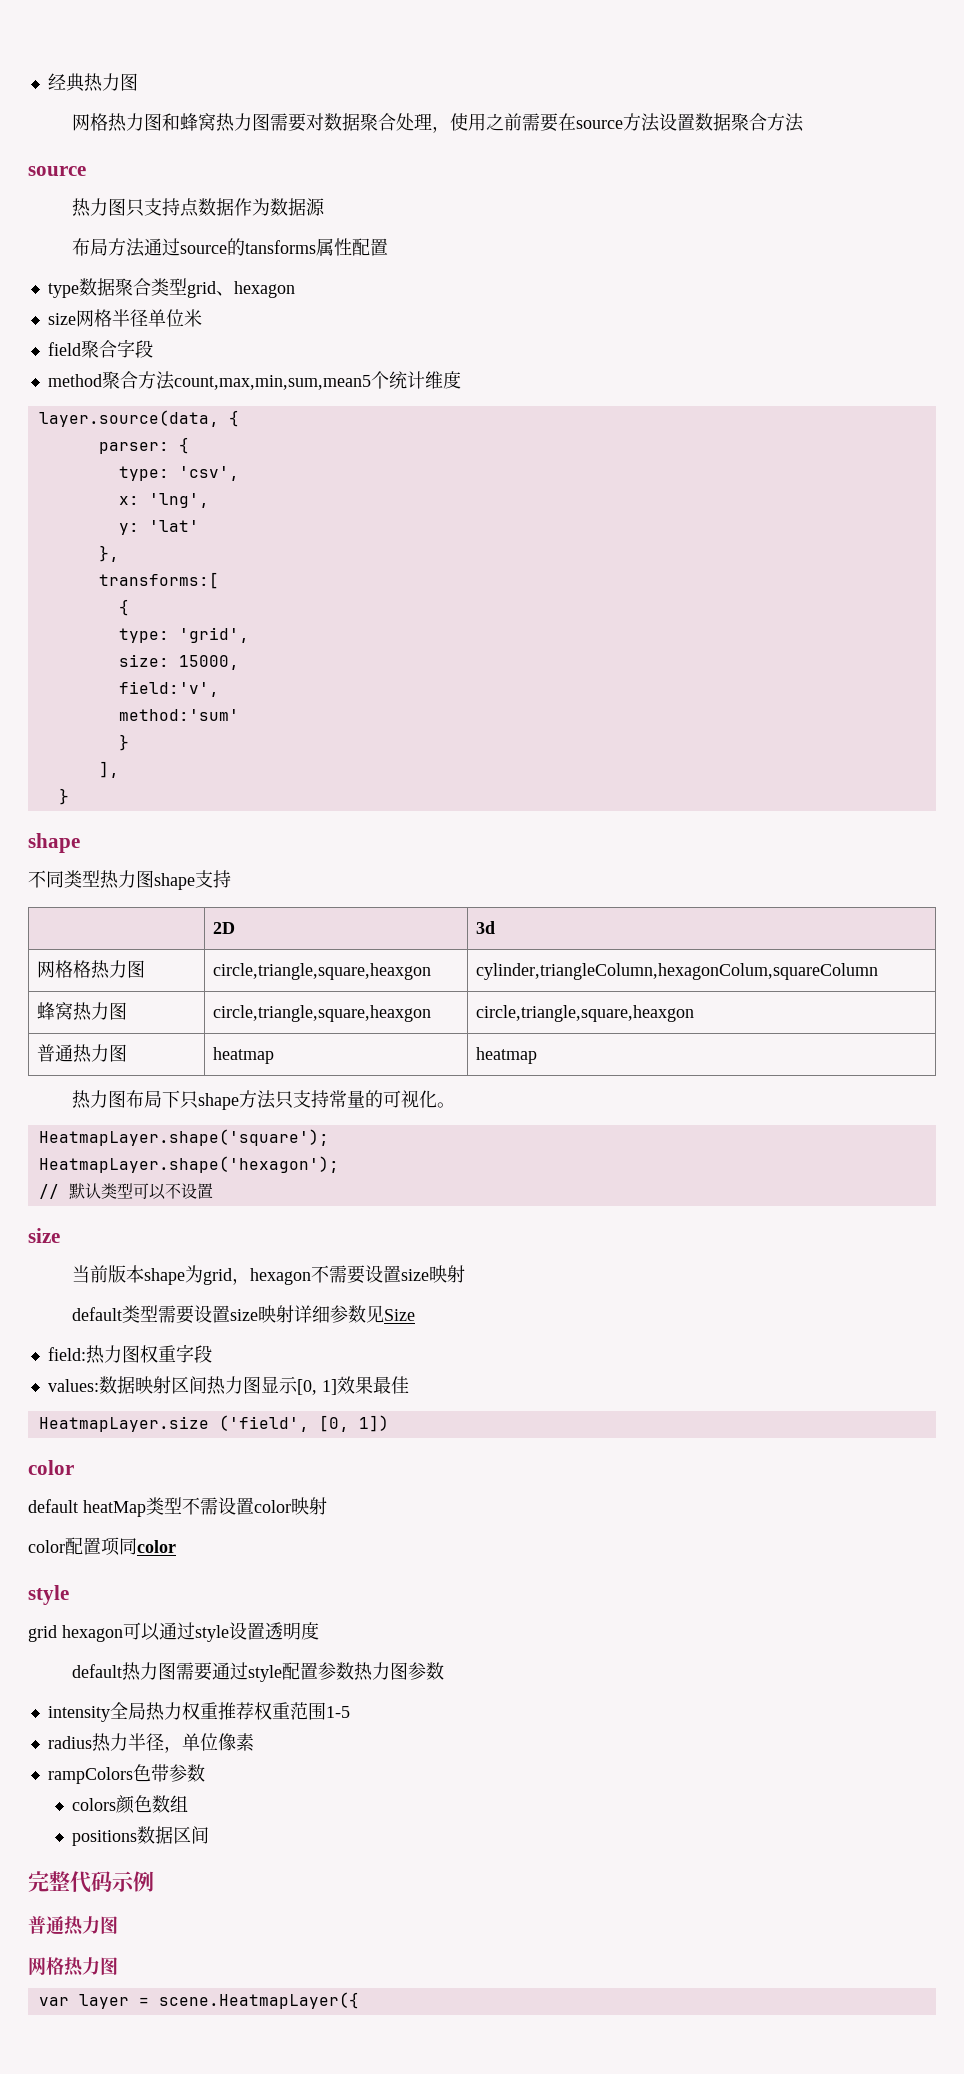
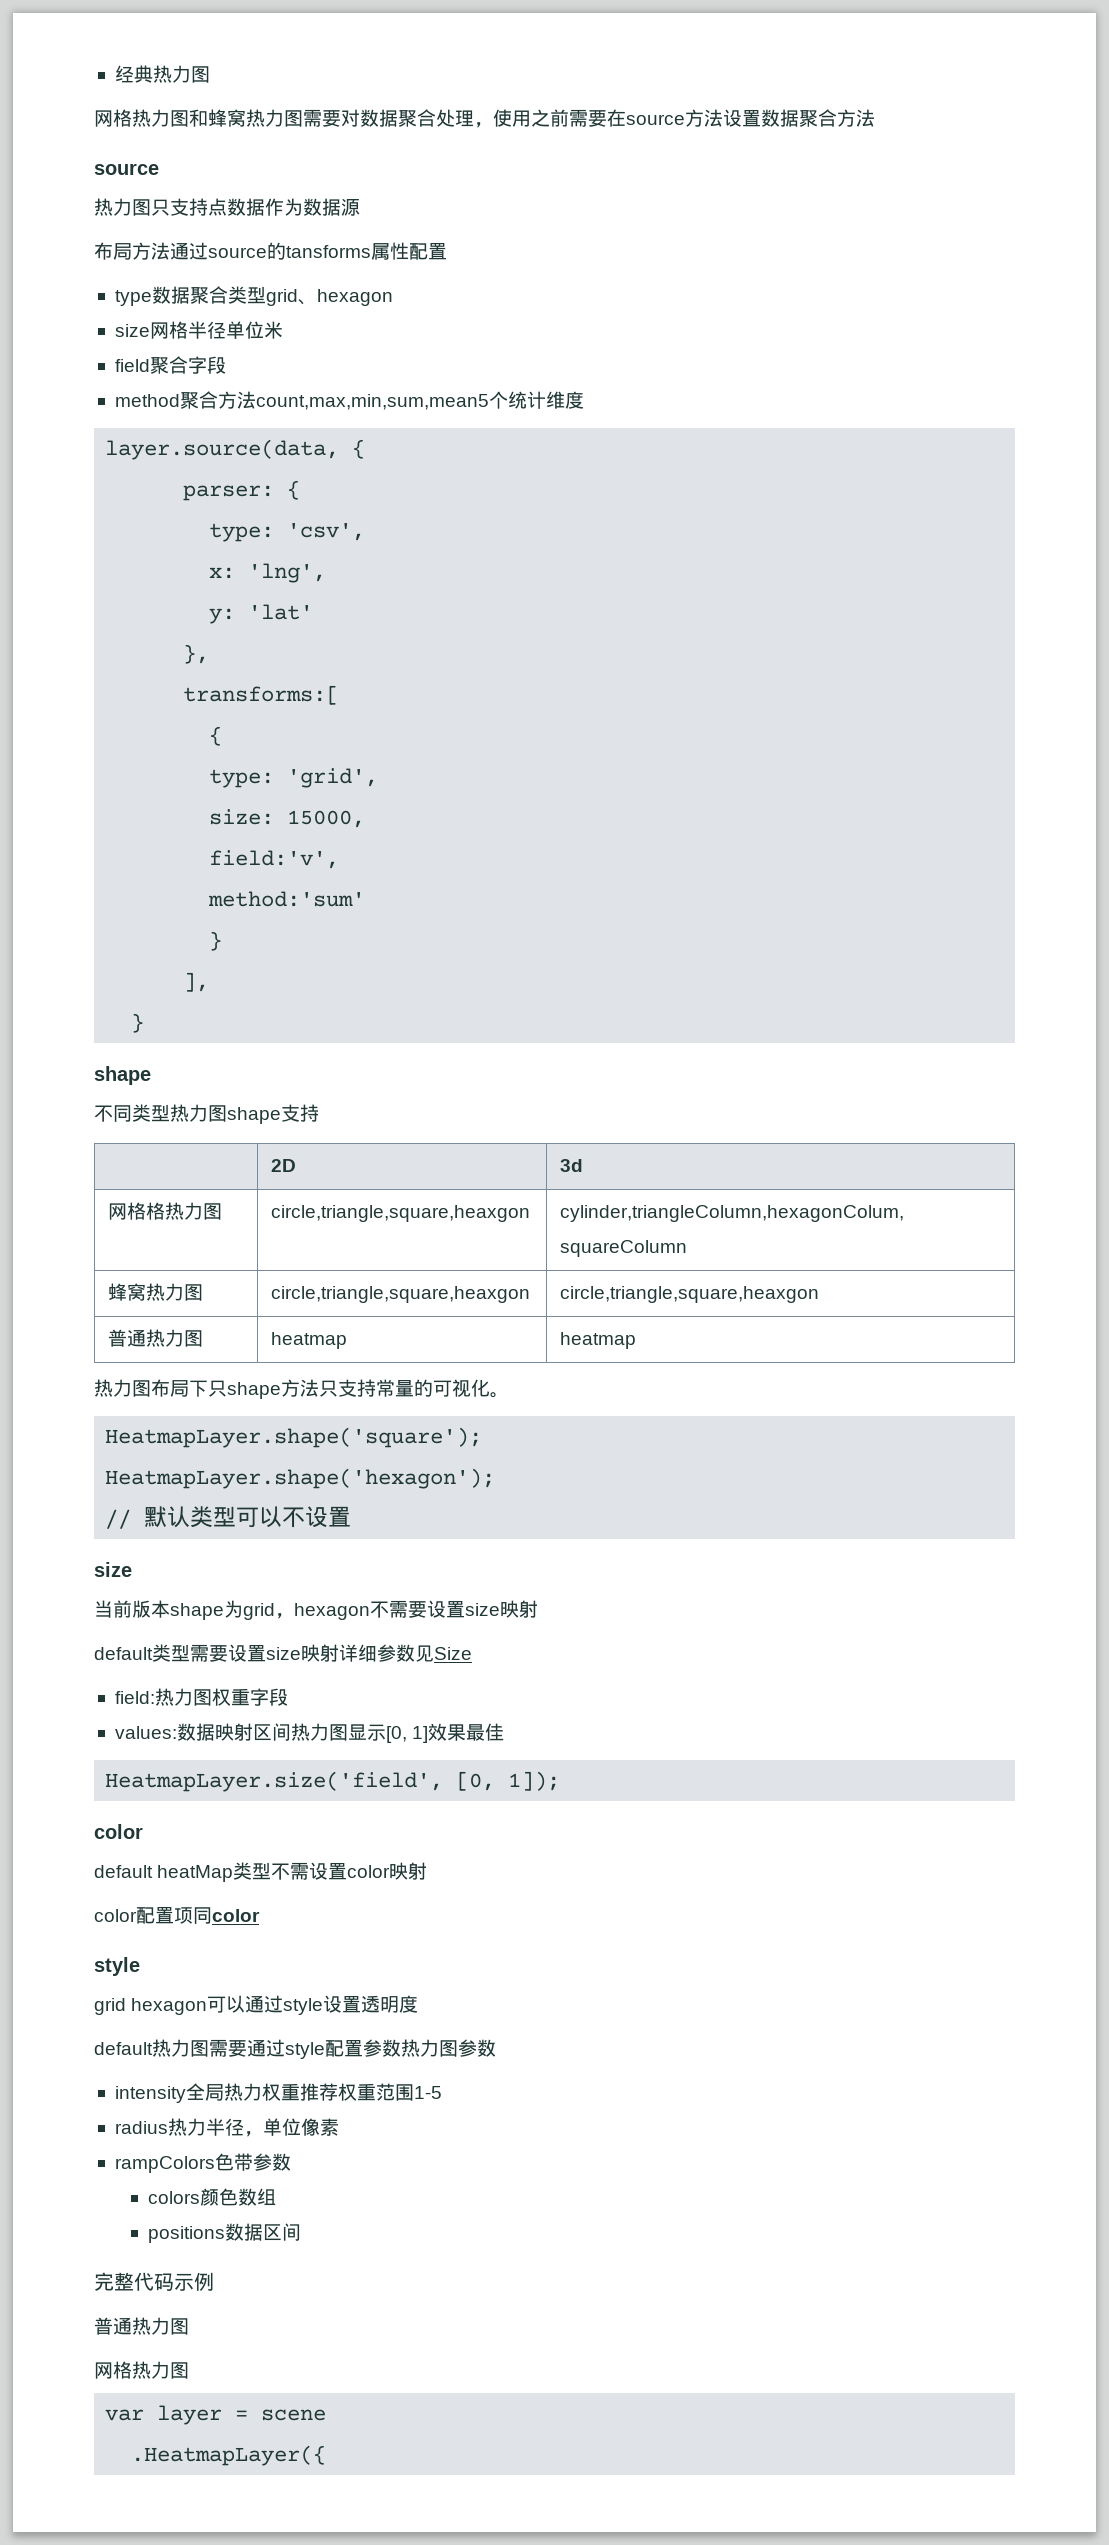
- HeatmapLayer.size ('field', [0, 1])
+ HeatmapLayer.size('field', [0, 1]);
- var layer = scene.HeatmapLayer({
+ var layer = scene
+ .HeatmapLayer({

